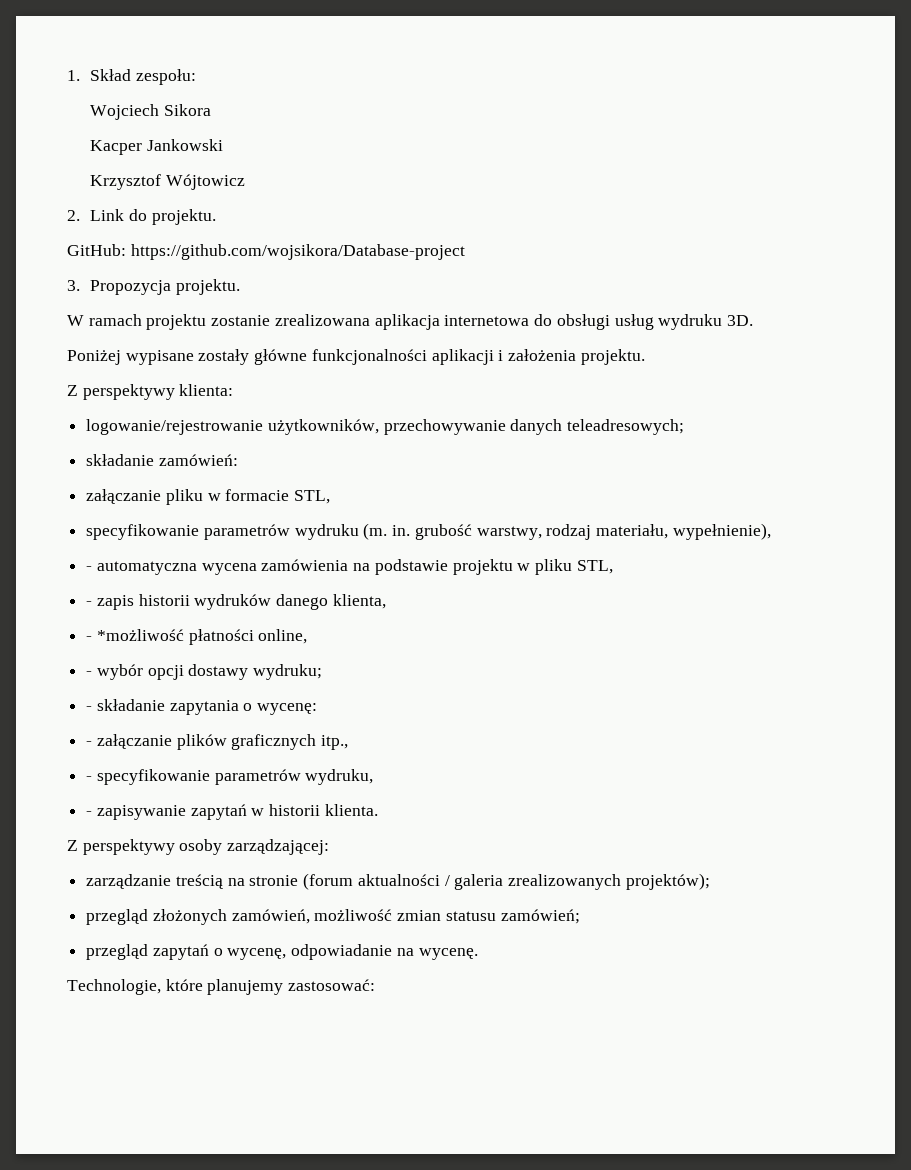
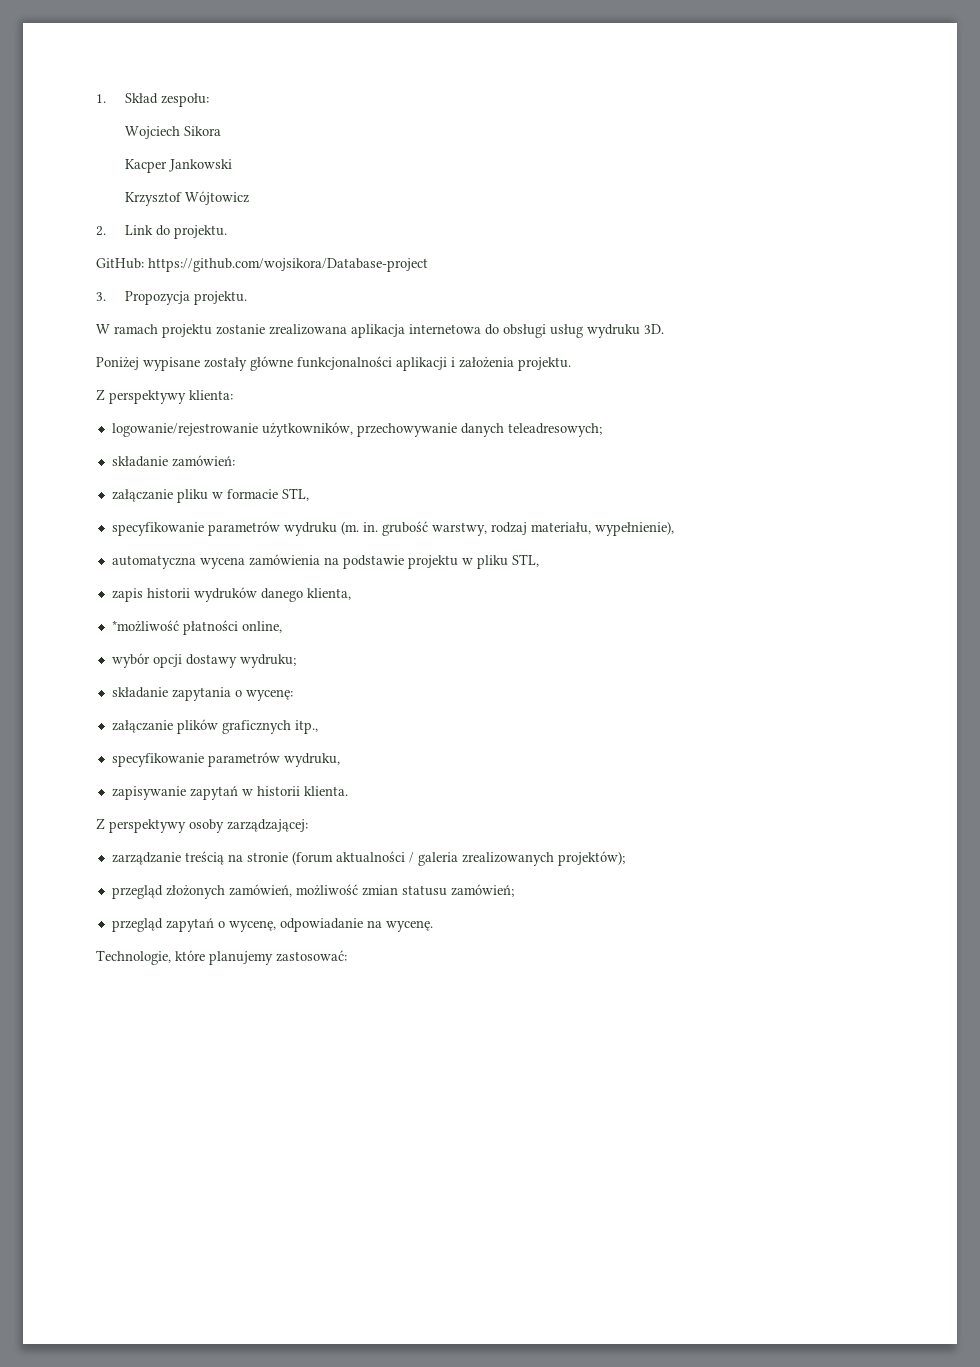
- - automatyczna wycena zamówienia na podstawie projektu w pliku STL,
+ automatyczna wycena zamówienia na podstawie projektu w pliku STL,
- - zapis historii wydruków danego klienta,
+ zapis historii wydruków danego klienta,
- - *możliwość płatności online,
+ *możliwość płatności online,
- - wybór opcji dostawy wydruku;
+ wybór opcji dostawy wydruku;
- - składanie zapytania o wycenę:
+ składanie zapytania o wycenę:
- - załączanie plików graficznych itp.,
+ załączanie plików graficznych itp.,
- - specyfikowanie parametrów wydruku,
+ specyfikowanie parametrów wydruku,
- - zapisywanie zapytań w historii klienta.
+ zapisywanie zapytań w historii klienta.

